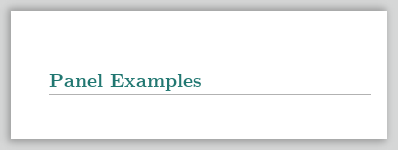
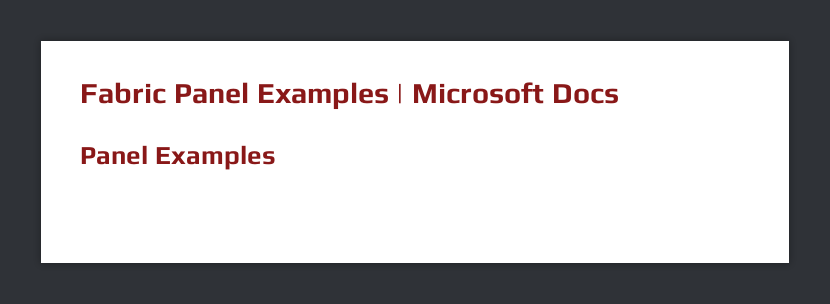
+ Fabric Panel Examples | Microsoft Docs

